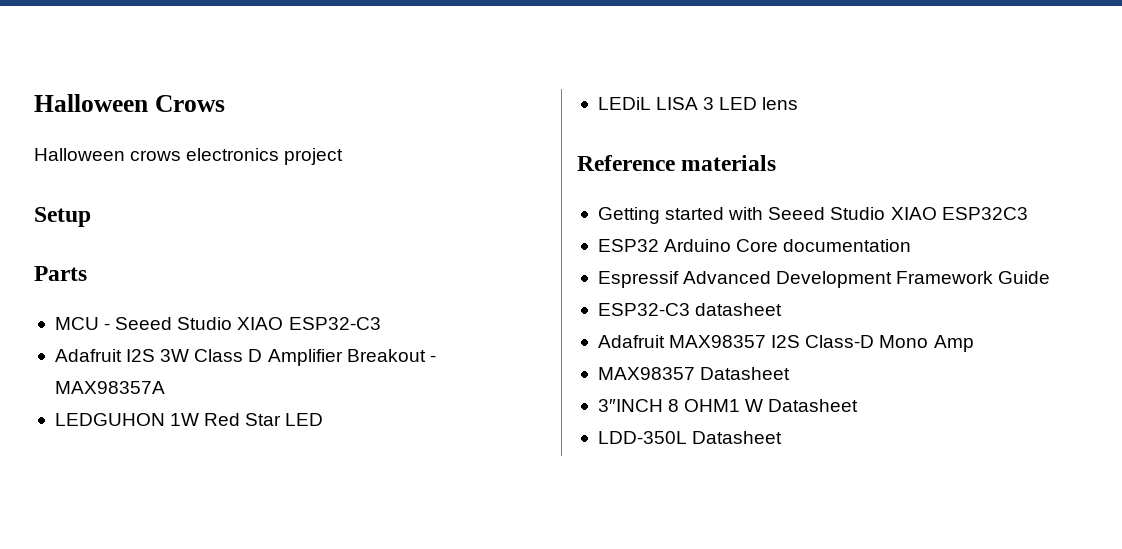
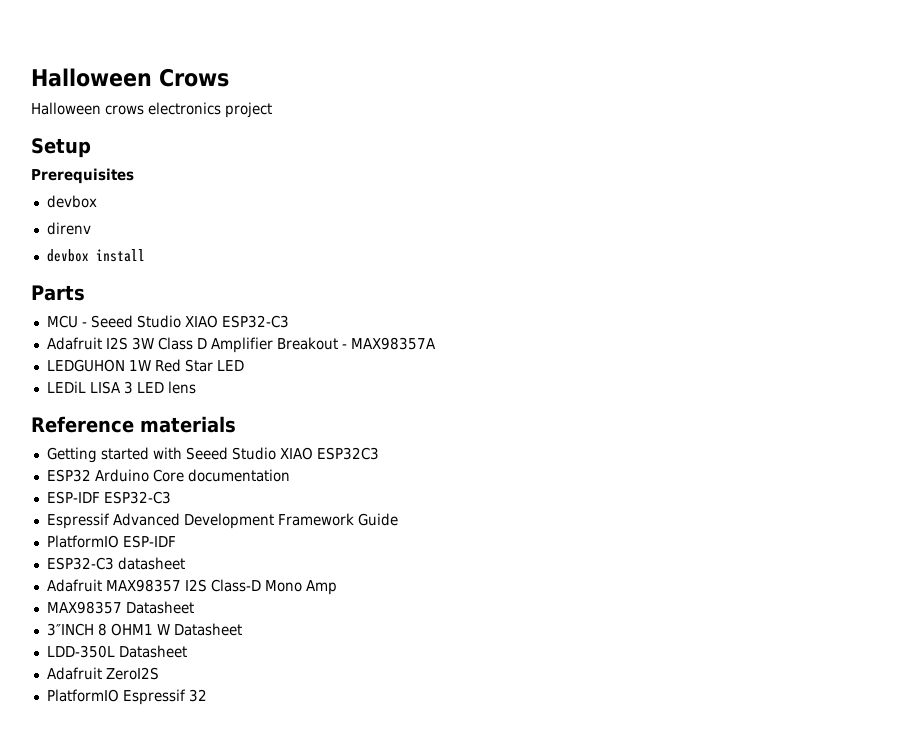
+ Prerequisites
+ devbox
+ direnv
+ devbox install
+ ESP-IDF ESP32-C3
+ PlatformIO ESP-IDF
+ Adafruit ZeroI2S
+ PlatformIO Espressif 32

